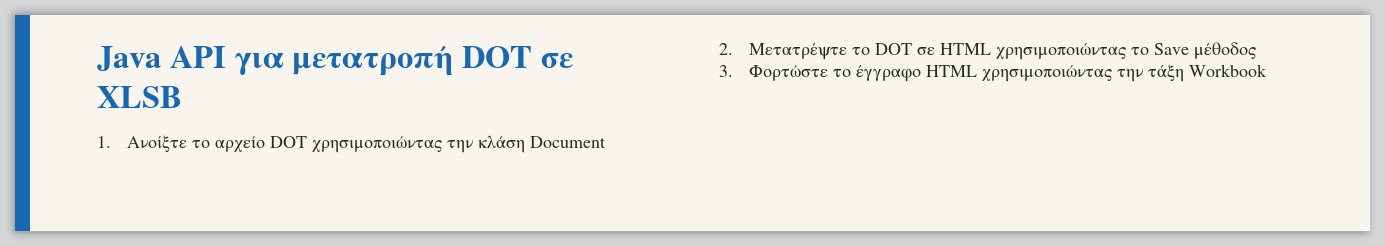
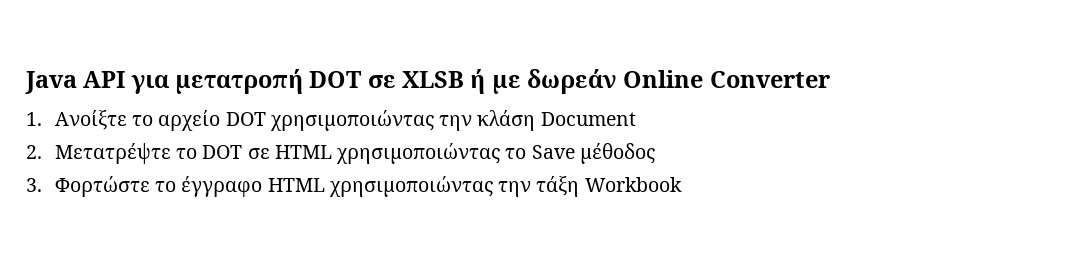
- Java API για μετατροπή DOT σε XLSB
+ Java API για μετατροπή DOT σε XLSB ή με δωρεάν Online Converter

